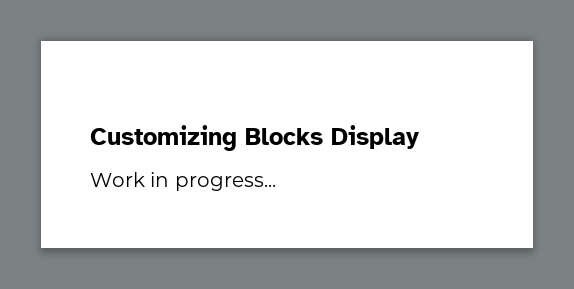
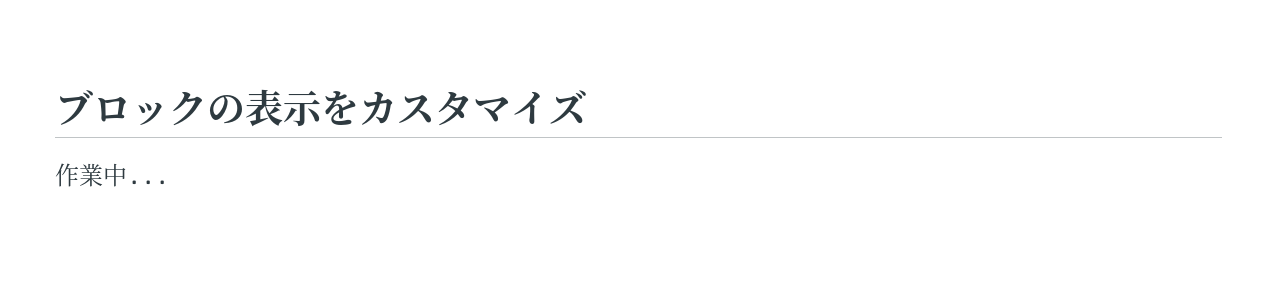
- Customizing Blocks Display
- Work in progress...
+ ブロックの表示をカスタマイズ
+ 作業中...

